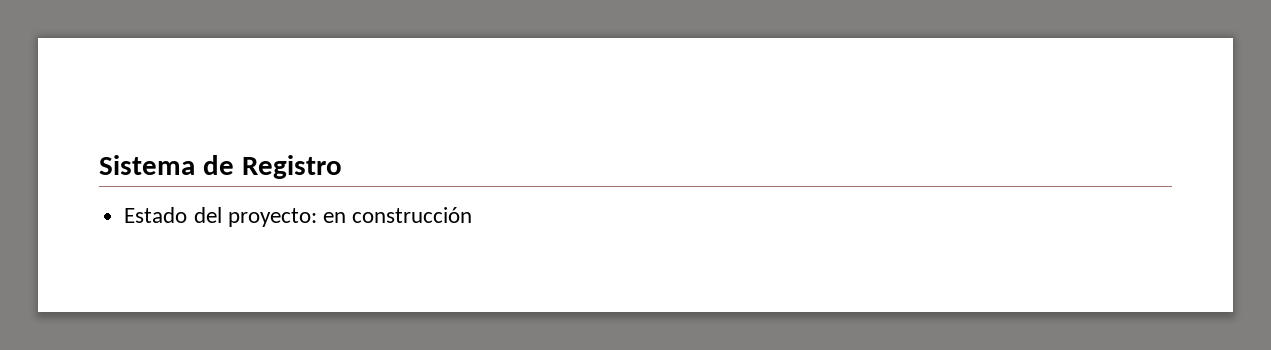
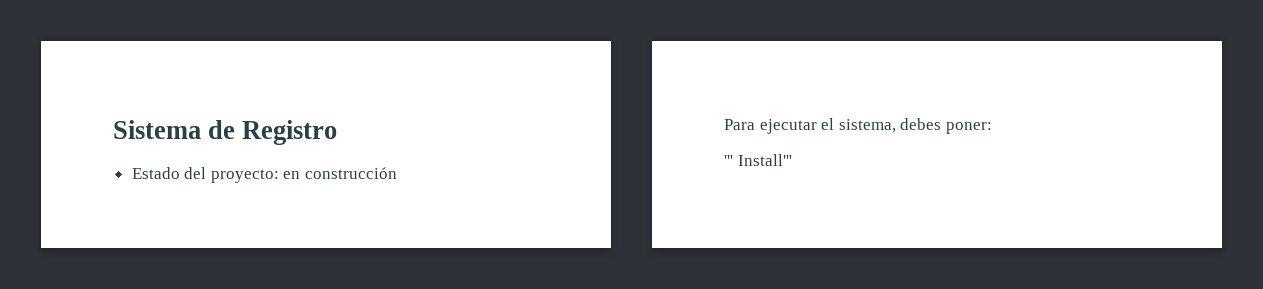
+ Para ejecutar el sistema, debes poner:
+ ''' Install'''

